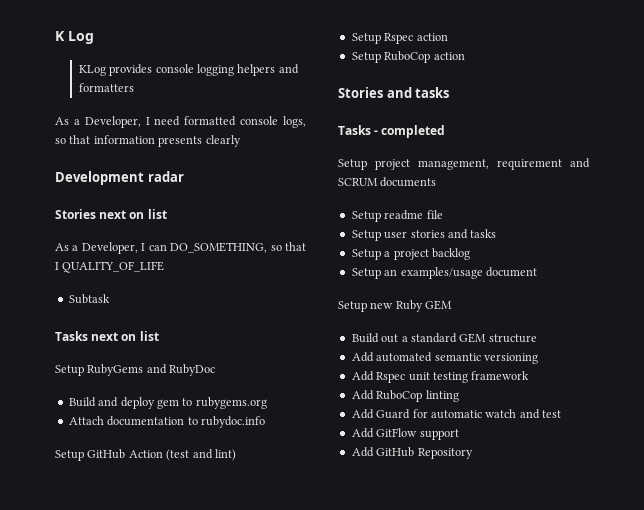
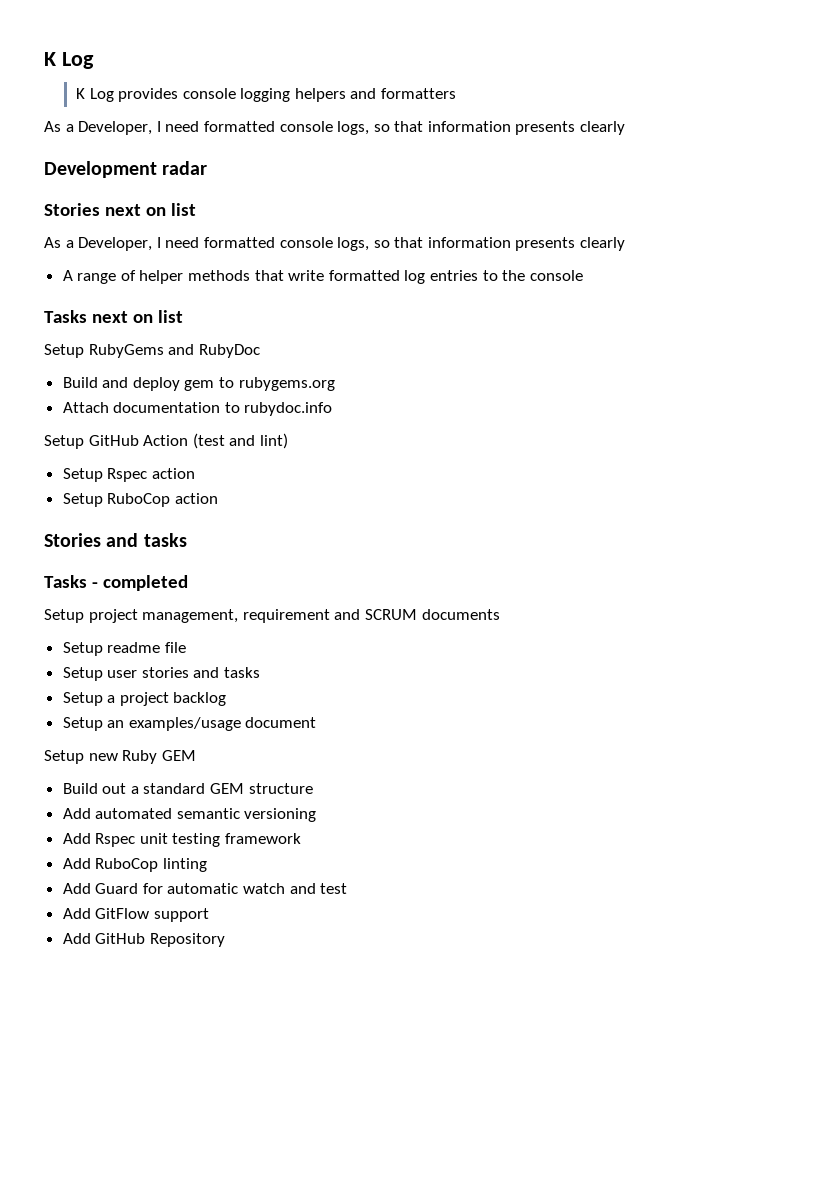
- KLog provides console logging helpers and formatters
+ K Log provides console logging helpers and formatters
  Stories next on list
- As a Developer, I can DO_SOMETHING, so that I QUALITY_OF_LIFE
- Subtask
+ As a Developer, I need formatted console logs, so that information presents clearly
+ A range of helper methods that write formatted log entries to the console

